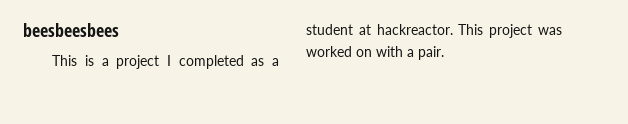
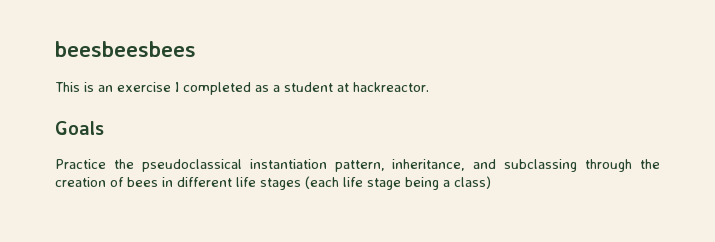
- This is a project I completed as a student at hackreactor. This project was worked on with a pair.
+ This is an exercise I completed as a student at hackreactor.
+ Goals
+ Practice the pseudoclassical instantiation pattern, inheritance, and subclassing through the creation of bees in different life stages (each life stage being a class)

